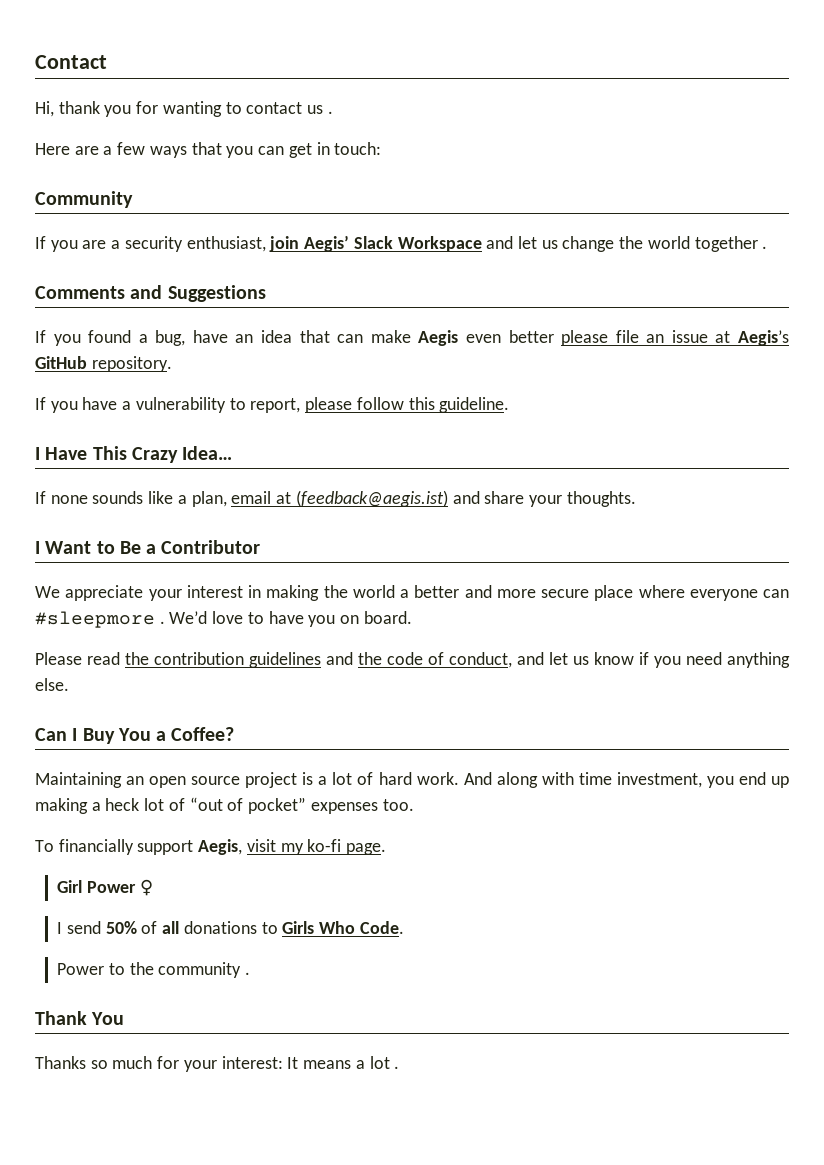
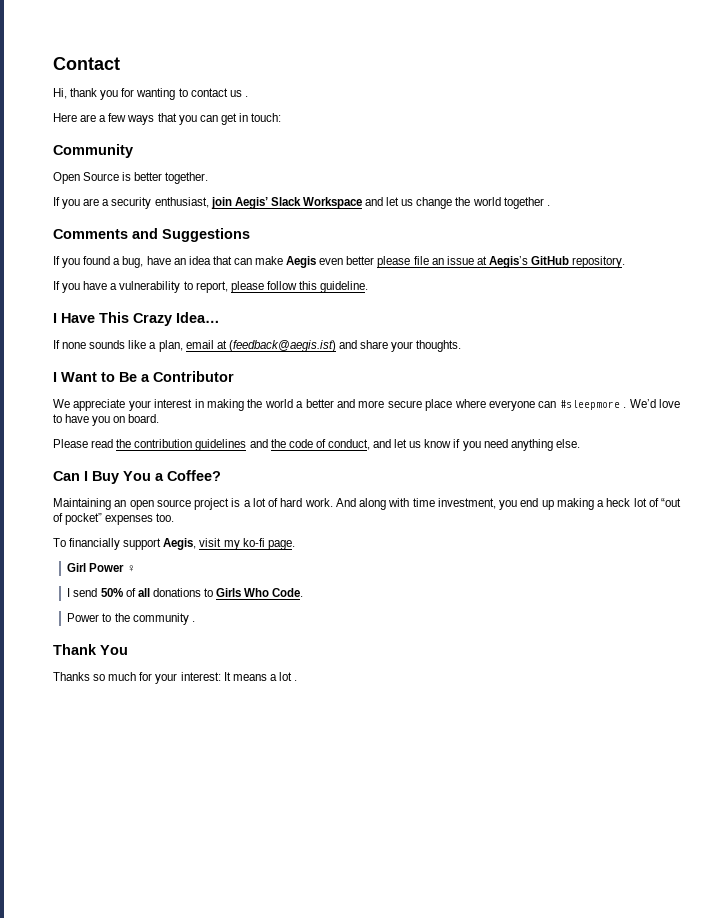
+ Open Source is better together.

